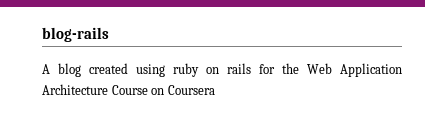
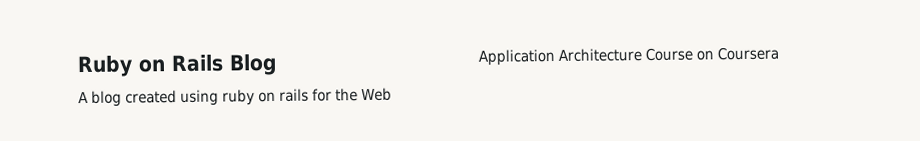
- blog-rails
+ Ruby on Rails Blog

